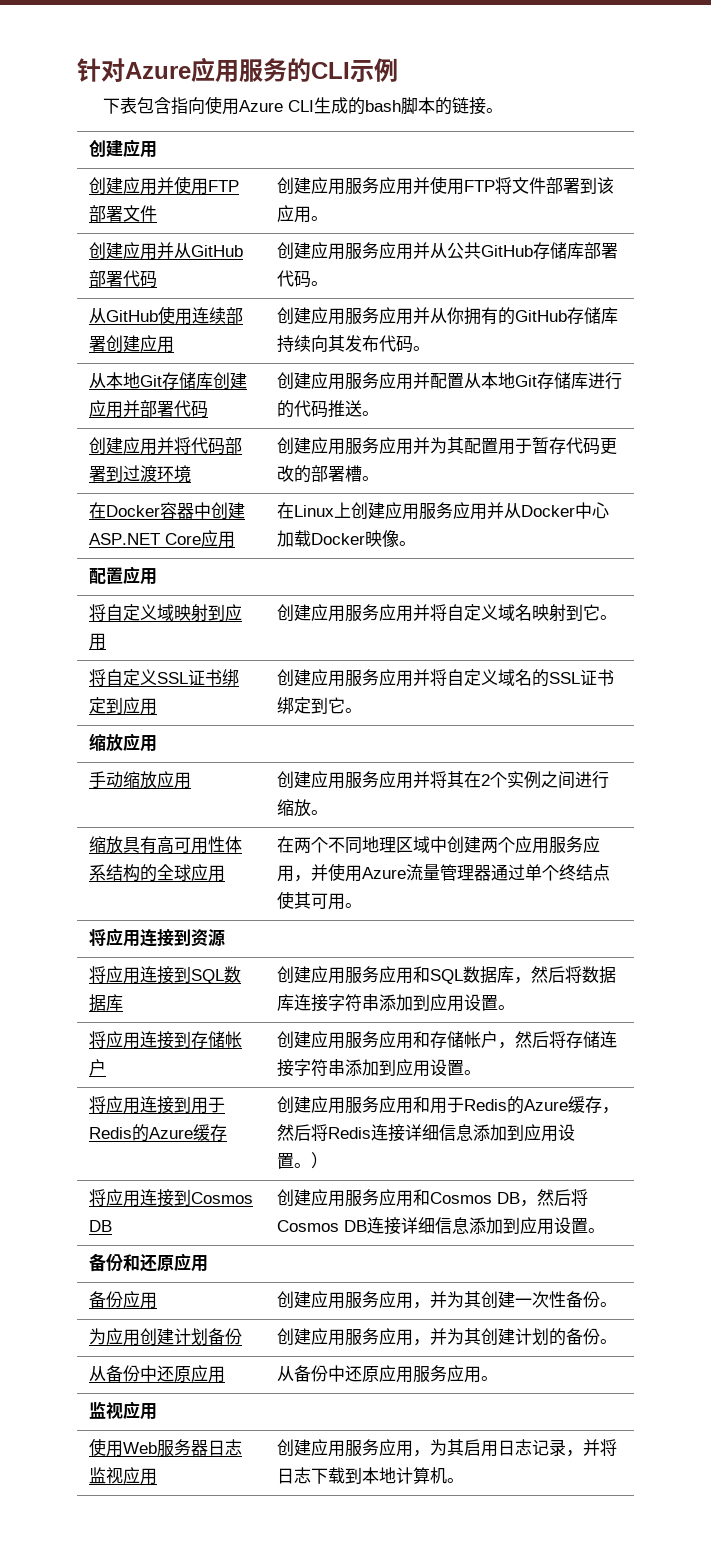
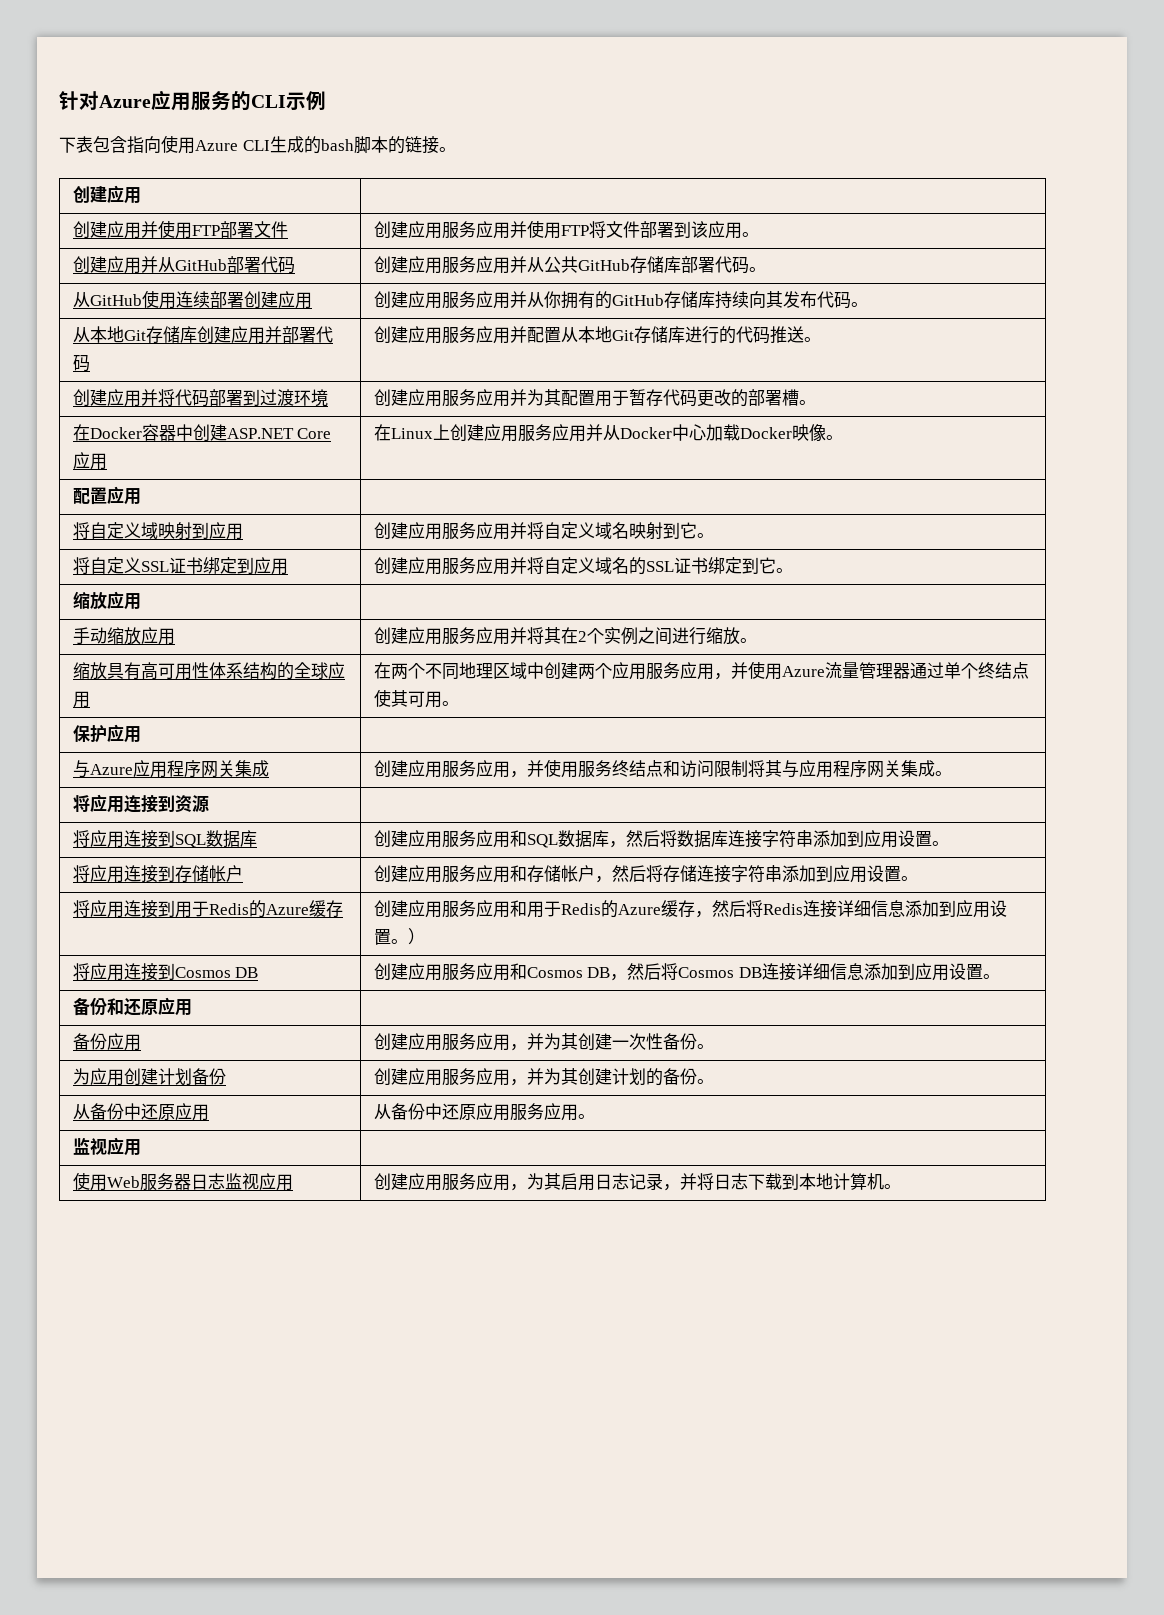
+ 保护应用 |
+ 与Azure应用程序网关集成 | 创建应用服务应用，并使用服务终结点和访问限制将其与应用程序网关集成。

